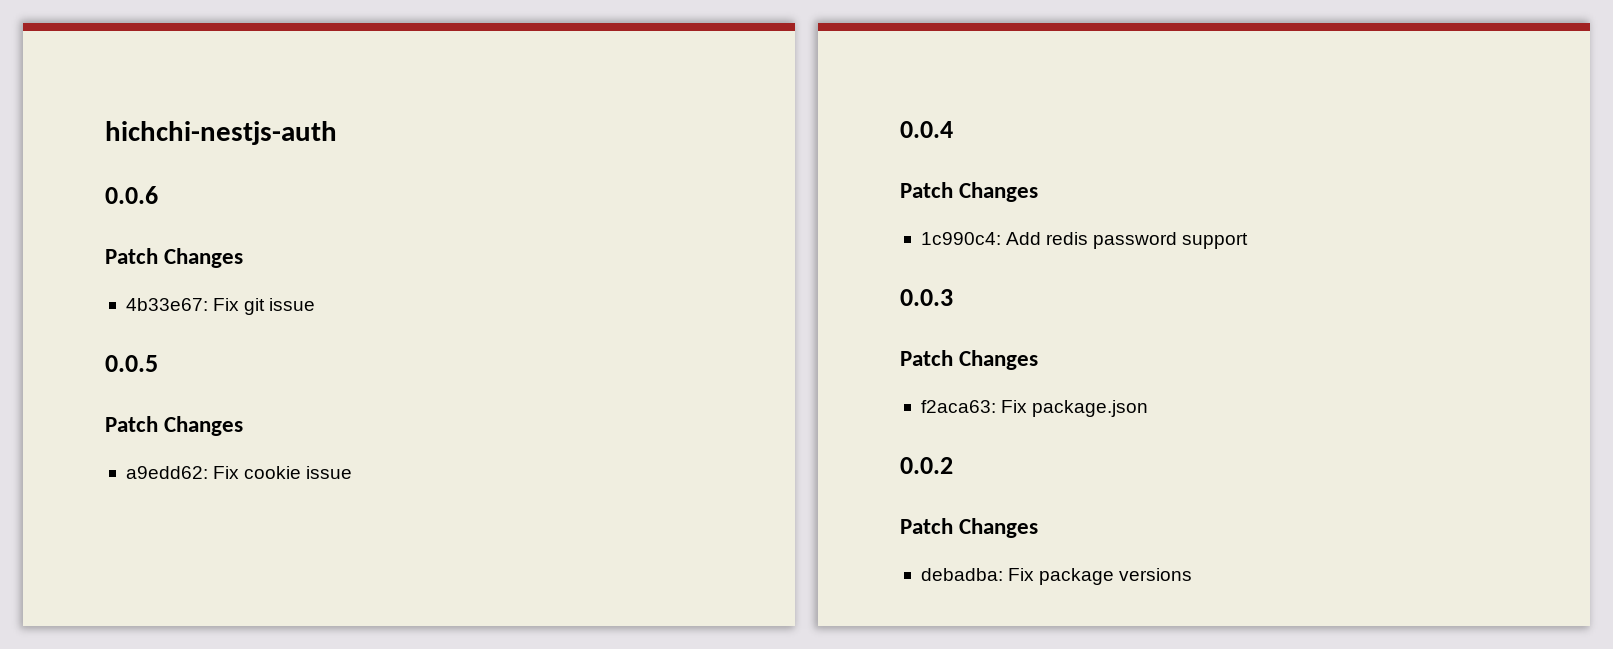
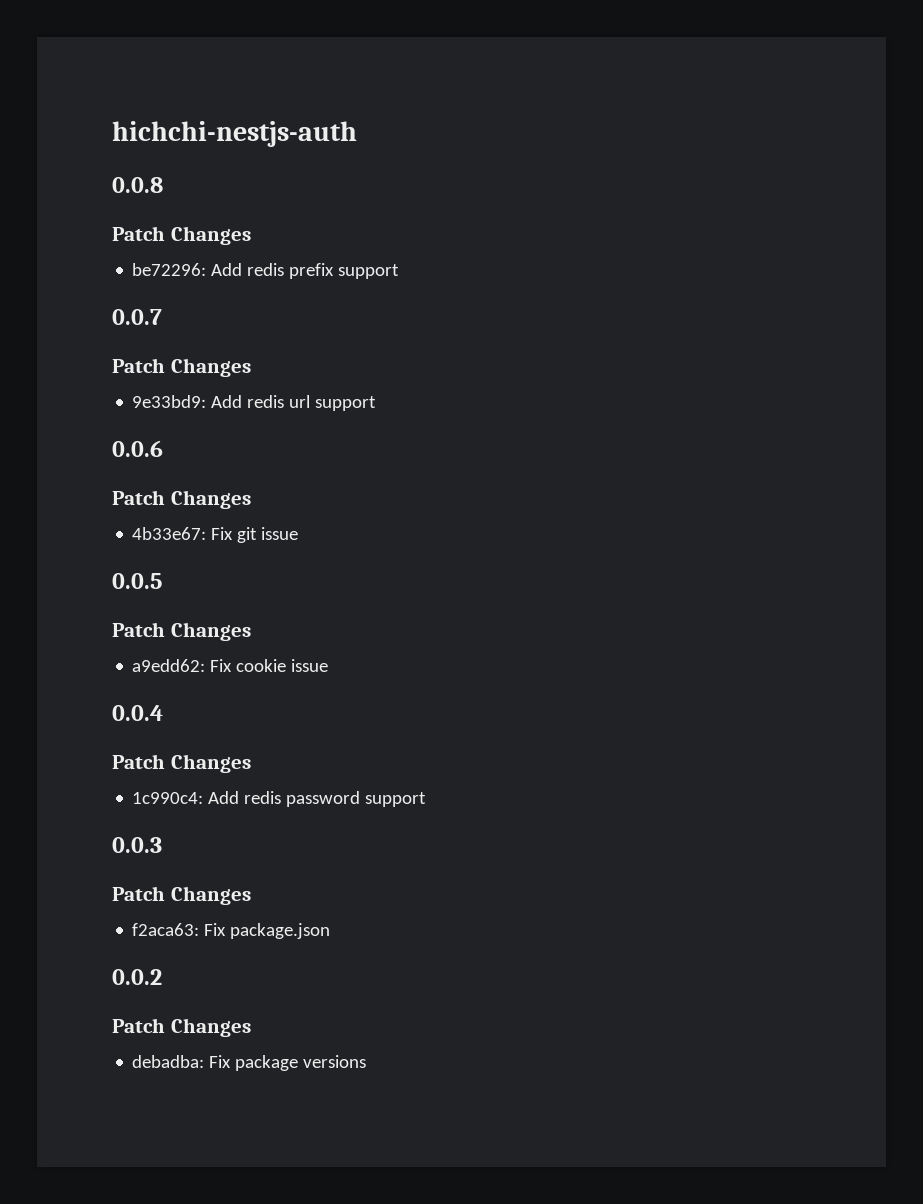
+ 0.0.8
+ Patch Changes
+ be72296: Add redis prefix support
+ 0.0.7
+ Patch Changes
+ 9e33bd9: Add redis url support

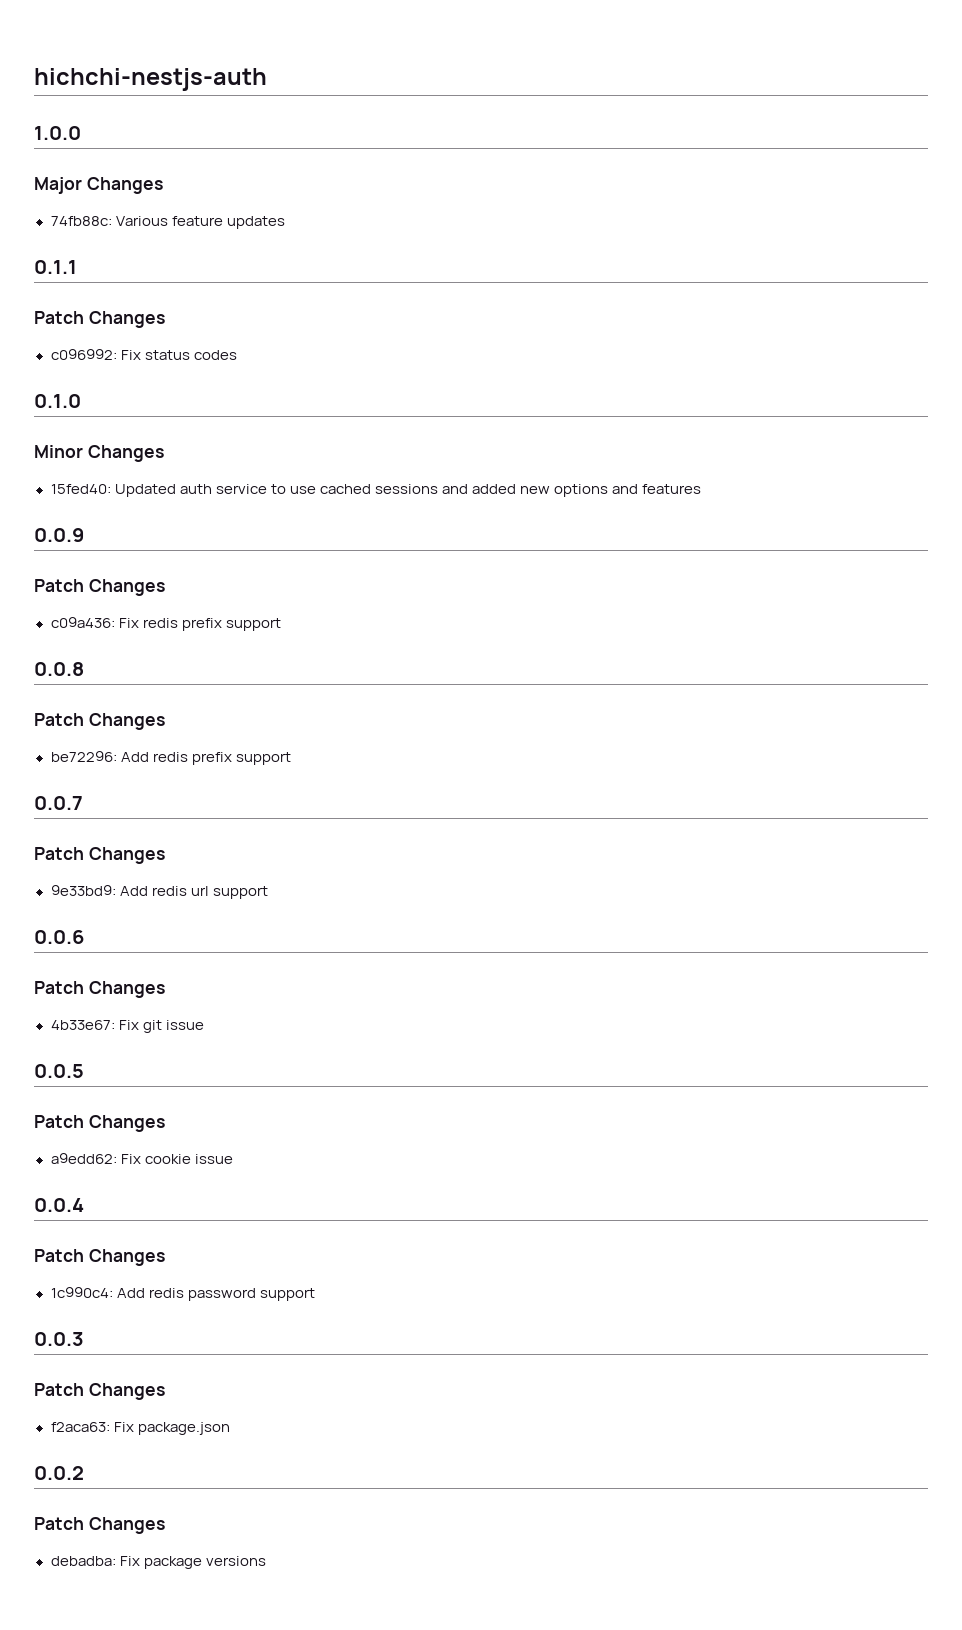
+ 1.0.0
+ Major Changes
+ 74fb88c: Various feature updates
+ 0.1.1
+ Patch Changes
+ c096992: Fix status codes
+ 0.1.0
+ Minor Changes
+ 15fed40: Updated auth service to use cached sessions and added new options and features
+ 0.0.9
+ Patch Changes
+ c09a436: Fix redis prefix support

